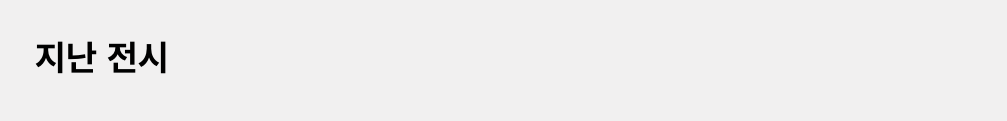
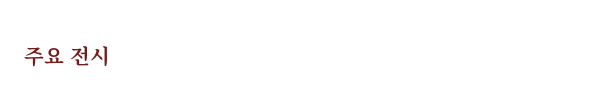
- 지난 전시
+ 주요 전시

